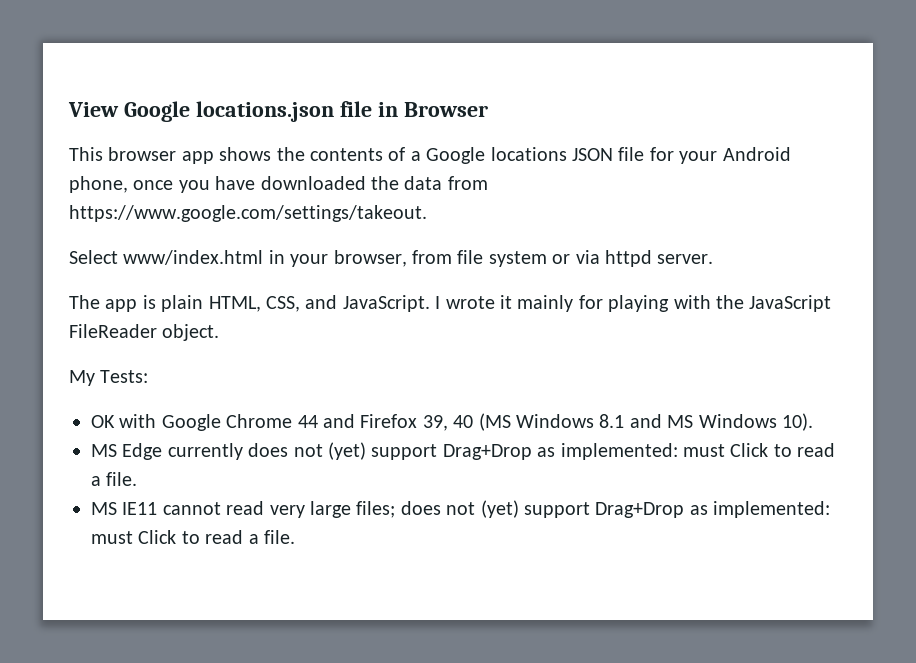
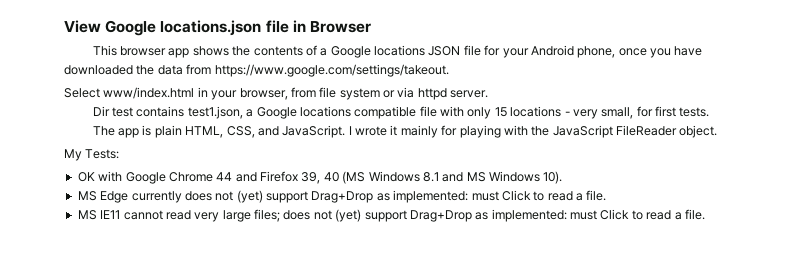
+ Dir test contains test1.json, a Google locations compatible file with only 15 locations - very small, for first tests.

